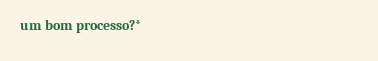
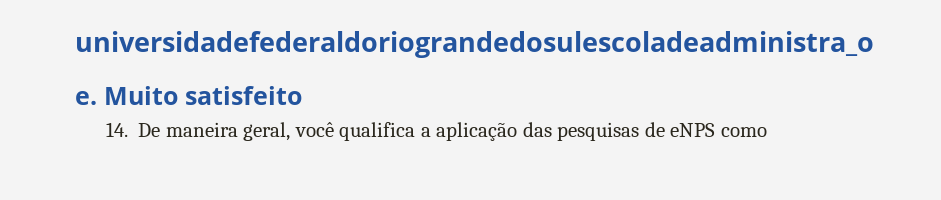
- um bom processo?*
+ universidadefederaldoriograndedosulescoladeadministra_o
+ e. Muito satisfeito
+ 14. De maneira geral, você qualifica a aplicação das pesquisas de eNPS como

